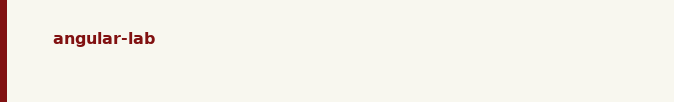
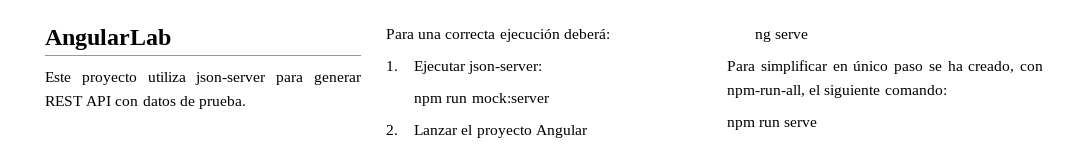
- angular-lab
+ AngularLab
+ Este proyecto utiliza json-server para generar REST API con datos de prueba.
+ Para una correcta ejecución deberá:
+ 1. Ejecutar json-server:
+ npm run mock:server
+ 2. Lanzar el proyecto Angular
+ ng serve
+ Para simplificar en único paso se ha creado, con npm-run-all, el siguiente comando:
+ npm run serve

